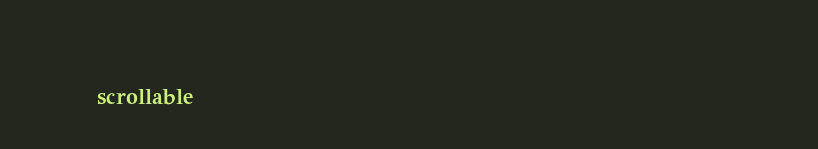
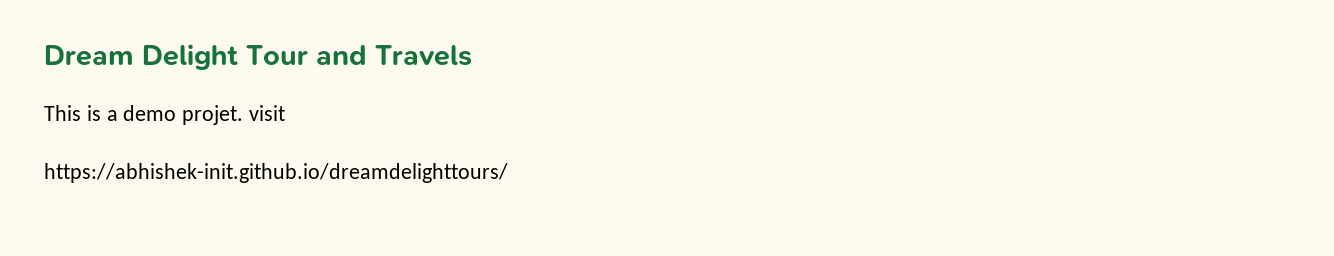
- scrollable
+ Dream Delight Tour and Travels
+ This is a demo projet. visit
+ https://abhishek-init.github.io/dreamdelighttours/

